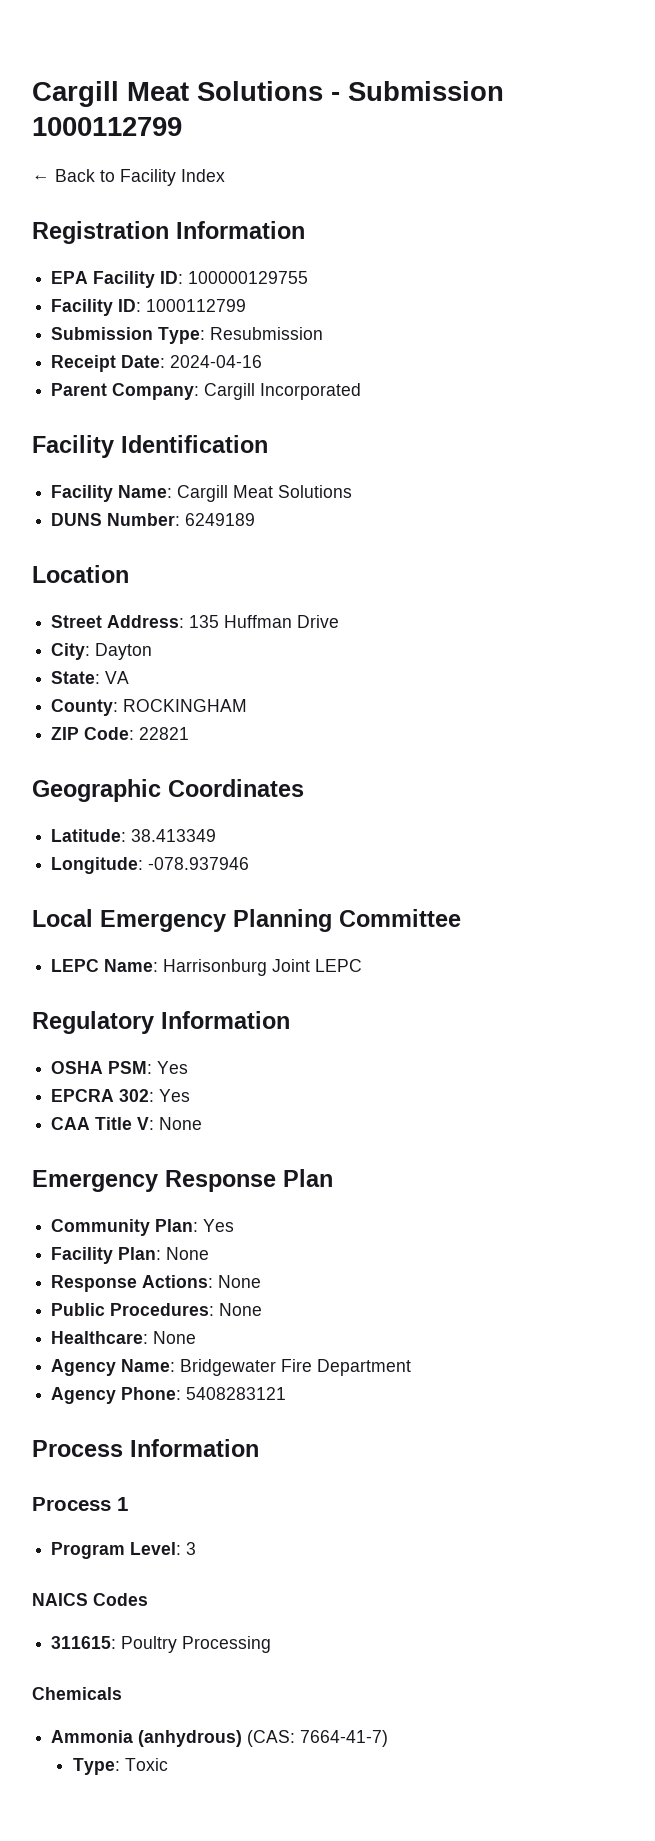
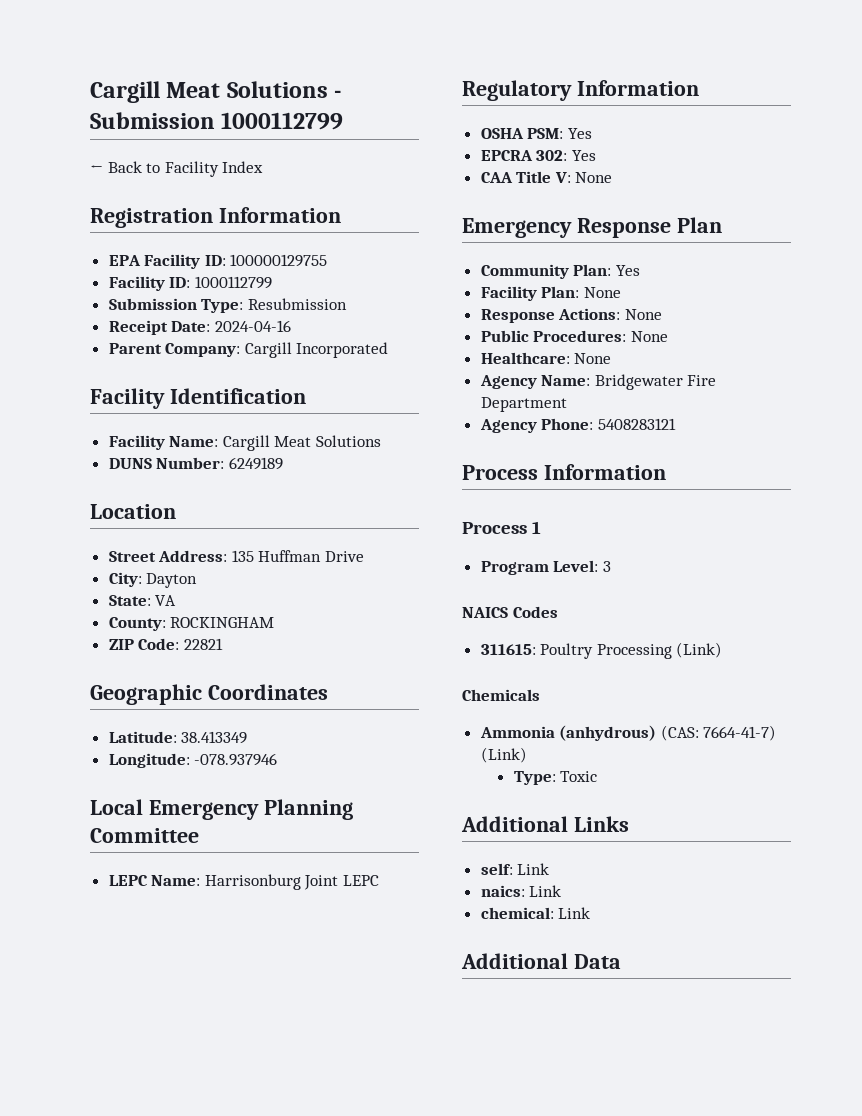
- 311615: Poultry Processing
+ 311615: Poultry Processing (Link)
- Ammonia (anhydrous) (CAS: 7664-41-7)
+ Ammonia (anhydrous) (CAS: 7664-41-7) (Link)
+ Additional Links
+ self: Link
+ naics: Link
+ chemical: Link
+ Additional Data

